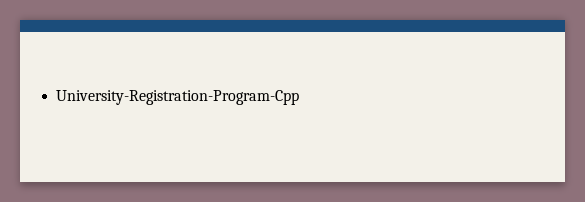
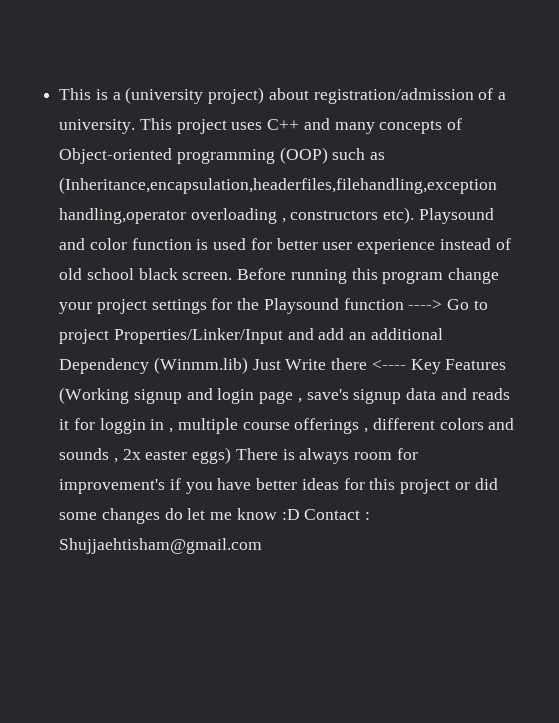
- University-Registration-Program-Cpp
+ This is a (university project) about registration/admission of a university. This project uses C++ and many concepts of Object-oriented programming (OOP) such as (Inheritance,encapsulation,headerfiles,filehandling,exception handling,operator overloading , constructors etc). Playsound and color function is used for better user experience instead of old school black screen. Before running this program change your project settings for the Playsound function ----> Go to project Properties/Linker/Input and add an additional Dependency (Winmm.lib) Just Write there <---- Key Features (Working signup and login page , save's signup data and reads it for loggin in , multiple course offerings , different colors and sounds , 2x easter eggs) There is always room for improvement's if you have better ideas for this project or did some changes do let me know :D Contact : Shujjaehtisham@gmail.com

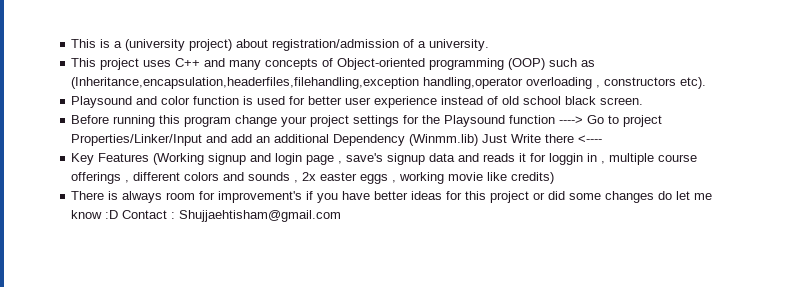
- This is a (university project) about registration/admission of a university. This project uses C++ and many concepts of Object-oriented programming (OOP) such as (Inheritance,encapsulation,headerfiles,filehandling,exception handling,operator overloading , constructors etc). Playsound and color function is used for better user experience instead of old school black screen. Before running this program change your project settings for the Playsound function ----> Go to project Properties/Linker/Input and add an additional Dependency (Winmm.lib) Just Write there <---- Key Features (Working signup and login page , save's signup data and reads it for loggin in , multiple course offerings , different colors and sounds , 2x easter eggs) There is always room for improvement's if you have better ideas for this project or did some changes do let me know :D Contact :
+ This is a (university project) about registration/admission of a university.
+ This project uses C++ and many concepts of Object-oriented programming (OOP) such as (Inheritance,encapsulation,headerfiles,filehandling,exception handling,operator overloading , constructors etc).
+ Playsound and color function is used for better user experience instead of old school black screen.
+ Before running this program change your project settings for the Playsound function ----> Go to project Properties/Linker/Input and add an additional Dependency (Winmm.lib) Just Write there <----
+ Key Features (Working signup and login page , save's signup data and reads it for loggin in , multiple course offerings , different colors and sounds , 2x easter eggs , working movie like credits)
+ There is always room for improvement's if you have better ideas for this project or did some changes do let me know :D Contact :

